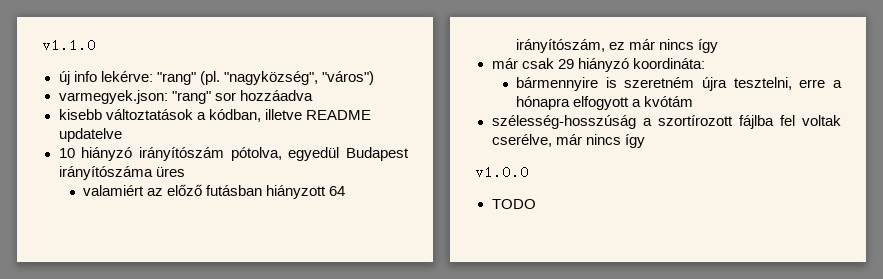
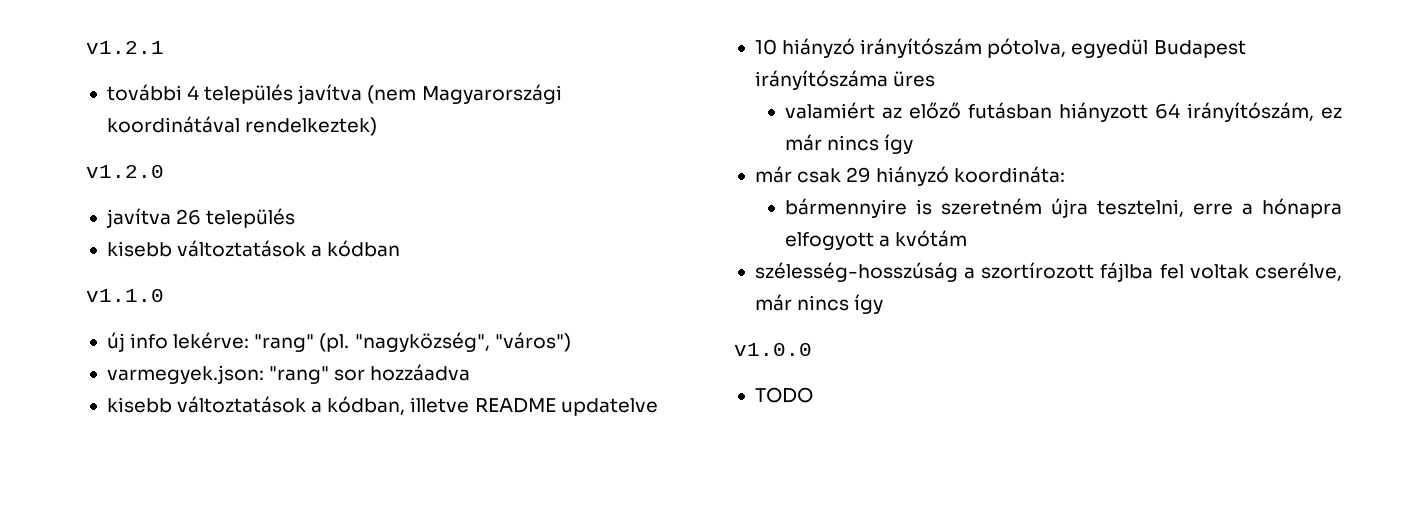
+ v1.2.1
+ további 4 település javítva (nem Magyarországi koordinátával rendelkeztek)
+ v1.2.0
+ javítva 26 település
+ kisebb változtatások a kódban

